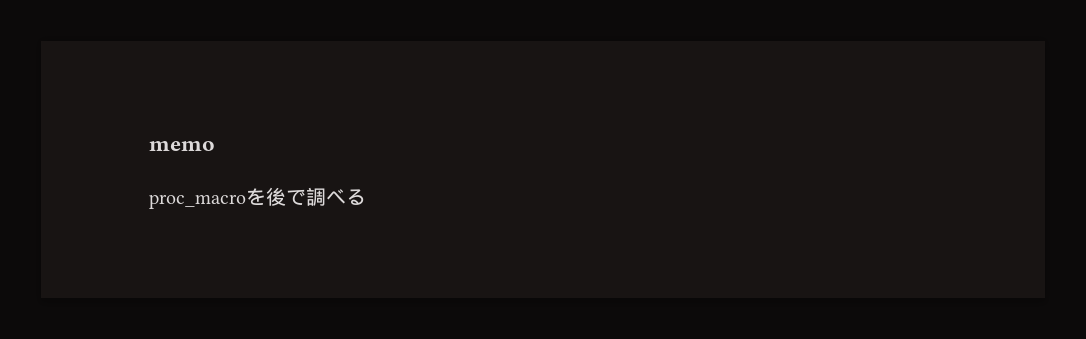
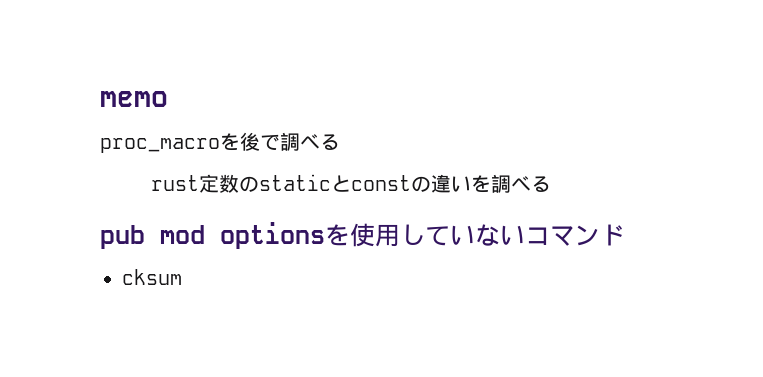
+ rust定数のstaticとconstの違いを調べる
+ pub mod optionsを使用していないコマンド
+ cksum

